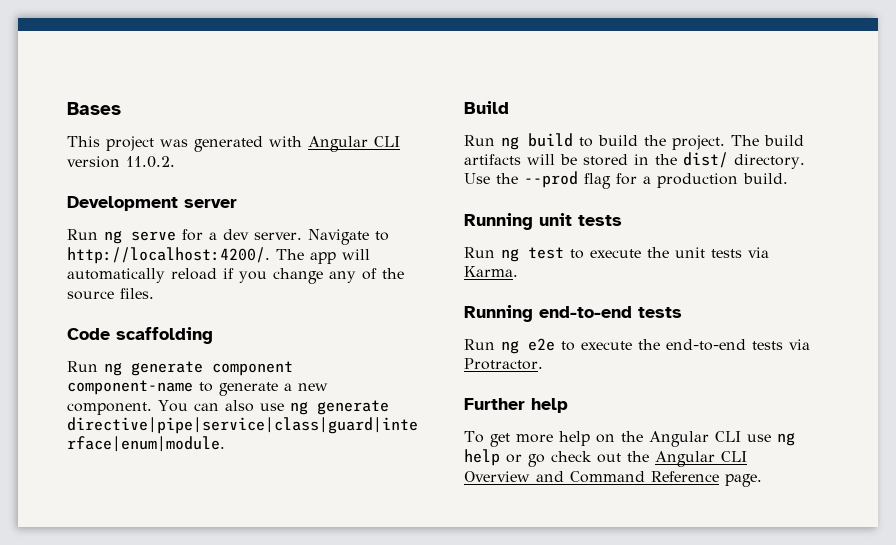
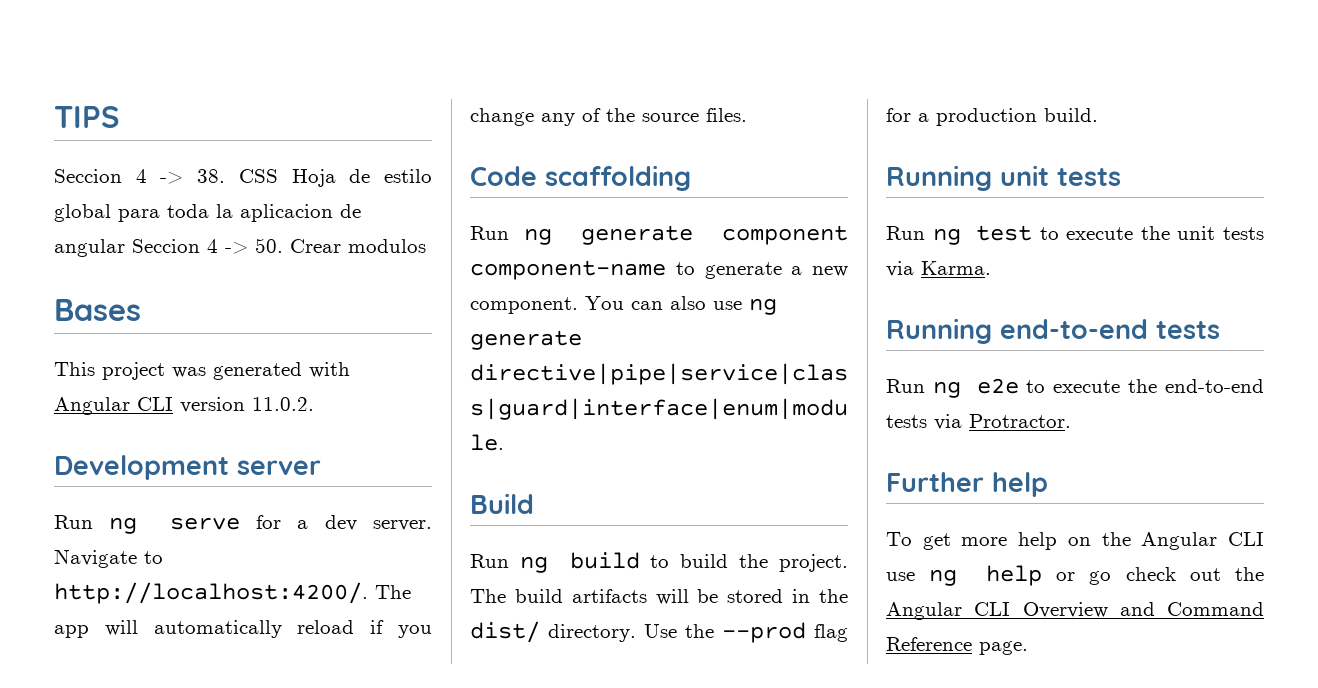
+ TIPS
+ Seccion 4 -> 38. CSS Hoja de estilo global para toda la aplicacion de angular Seccion 4 -> 50. Crear modulos

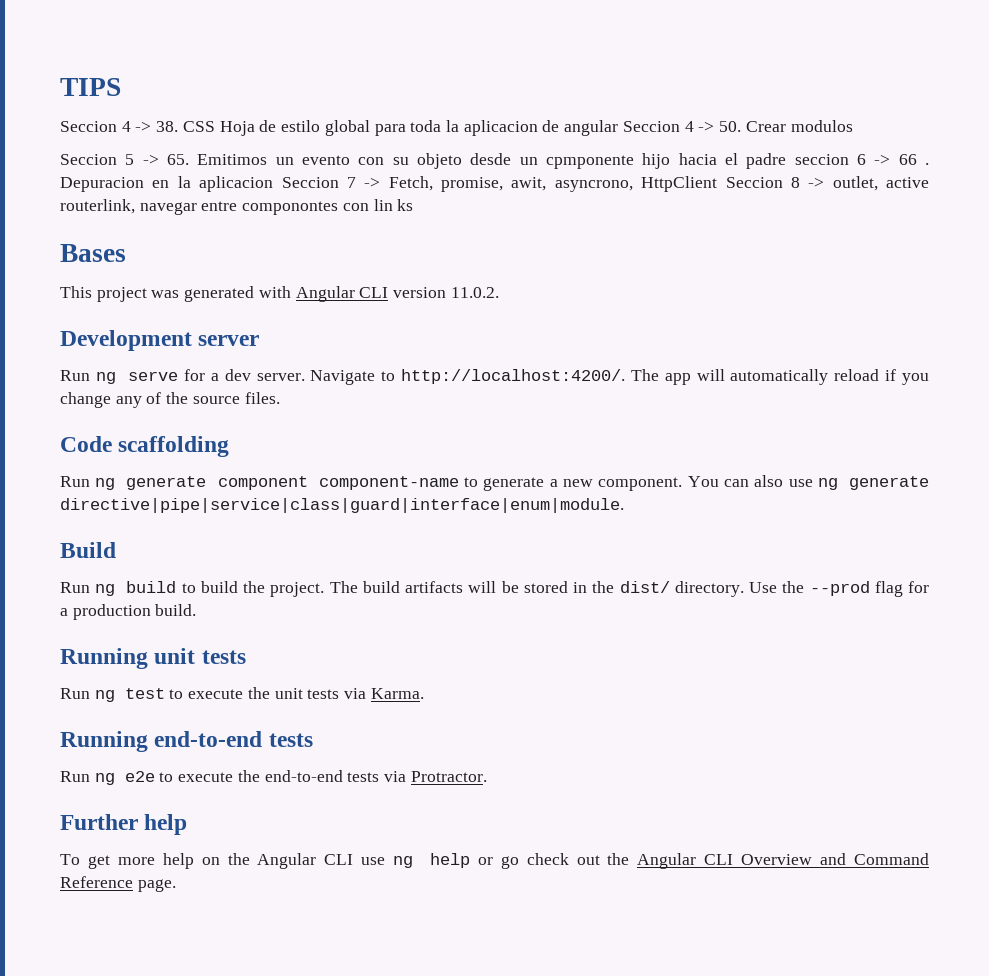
+ Seccion 5 -> 65. Emitimos un evento con su objeto desde un cpmponente hijo hacia el padre seccion 6 -> 66 . Depuracion en la aplicacion Seccion 7 -> Fetch, promise, awit, asyncrono, HttpClient Seccion 8 -> outlet, active routerlink, navegar entre componontes con lin ks

